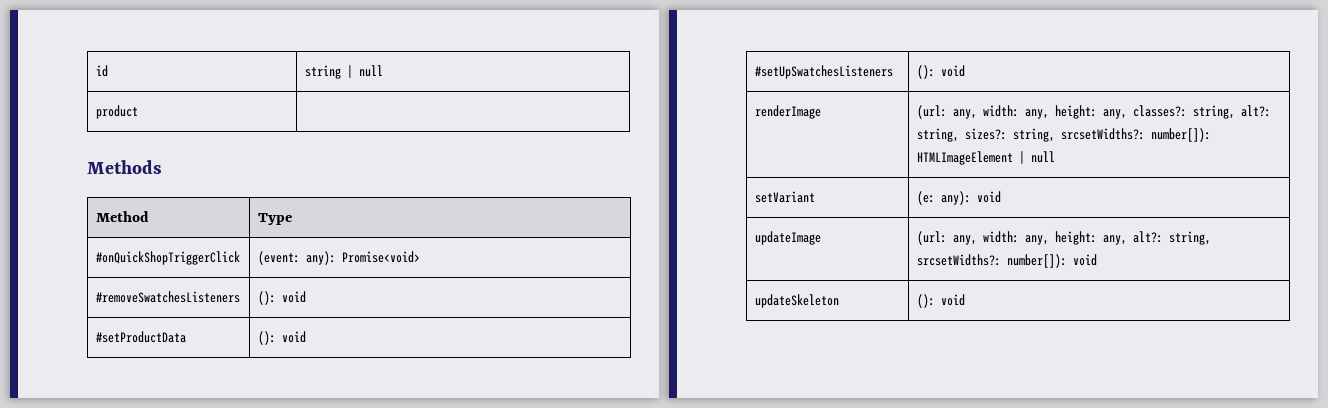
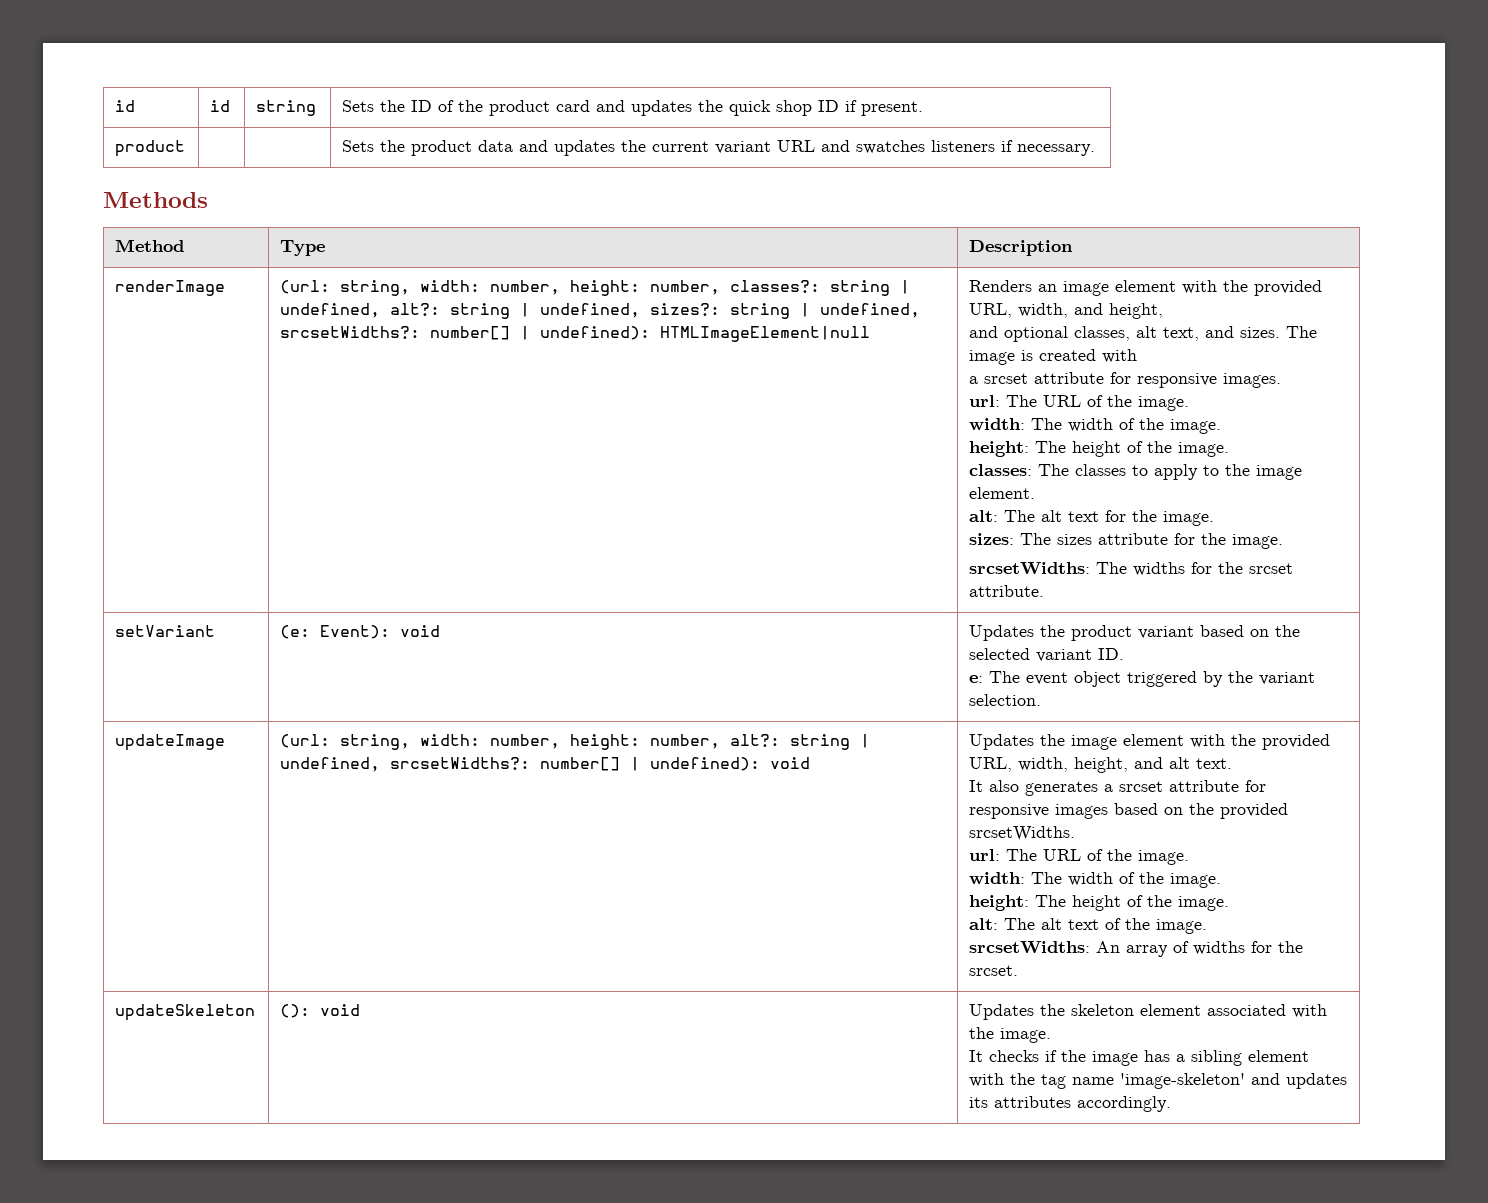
- id | string | null
- product |
+ id | id | string | Sets the ID of the product card and updates the quick shop ID if present.
+ product | | | Sets the product data and updates the current variant URL and swatches listeners if necessary.
  Methods
- Method | Type
- #onQuickShopTriggerClick | (event: any): Promise<void>
- #removeSwatchesListeners | (): void
- #setProductData | (): void
- #setUpSwatchesListeners | (): void
- renderImage | (url: any, width: any, height: any, classes?: string, alt?: string, sizes?: string, srcsetWidths?: number[]): HTMLImageElement | null
+ Method | Type | Description
+ renderImage | (url: string, width: number, height: number, classes?: string | undefined, alt?: string | undefined, sizes?: string | undefined, srcsetWidths?: number[] | undefined): HTMLImageElement|null | Renders an image element with the provided URL, width, and height,
+ and optional classes, alt text, and sizes. The image is created with
+ a srcset attribute for responsive images.
+ url: The URL of the image.
+ width: The width of the image.
+ height: The height of the image.
+ classes: The classes to apply to the image element.
+ alt: The alt text for the image.
+ sizes: The sizes attribute for the image.
+ srcsetWidths: The widths for the srcset attribute.
- setVariant | (e: any): void
- updateImage | (url: any, width: any, height: any, alt?: string, srcsetWidths?: number[]): void
- updateSkeleton | (): void
+ setVariant | (e: Event): void | Updates the product variant based on the selected variant ID.
+ e: The event object triggered by the variant selection.
+ updateImage | (url: string, width: number, height: number, alt?: string | undefined, srcsetWidths?: number[] | undefined): void | Updates the image element with the provided URL, width, height, and alt text.
+ It also generates a srcset attribute for responsive images based on the provided srcsetWidths.
+ url: The URL of the image.
+ width: The width of the image.
+ height: The height of the image.
+ alt: The alt text of the image.
+ srcsetWidths: An array of widths for the srcset.
+ updateSkeleton | (): void | Updates the skeleton element associated with the image.
+ It checks if the image has a sibling element with the tag name 'image-skeleton' and updates its attributes accordingly.

